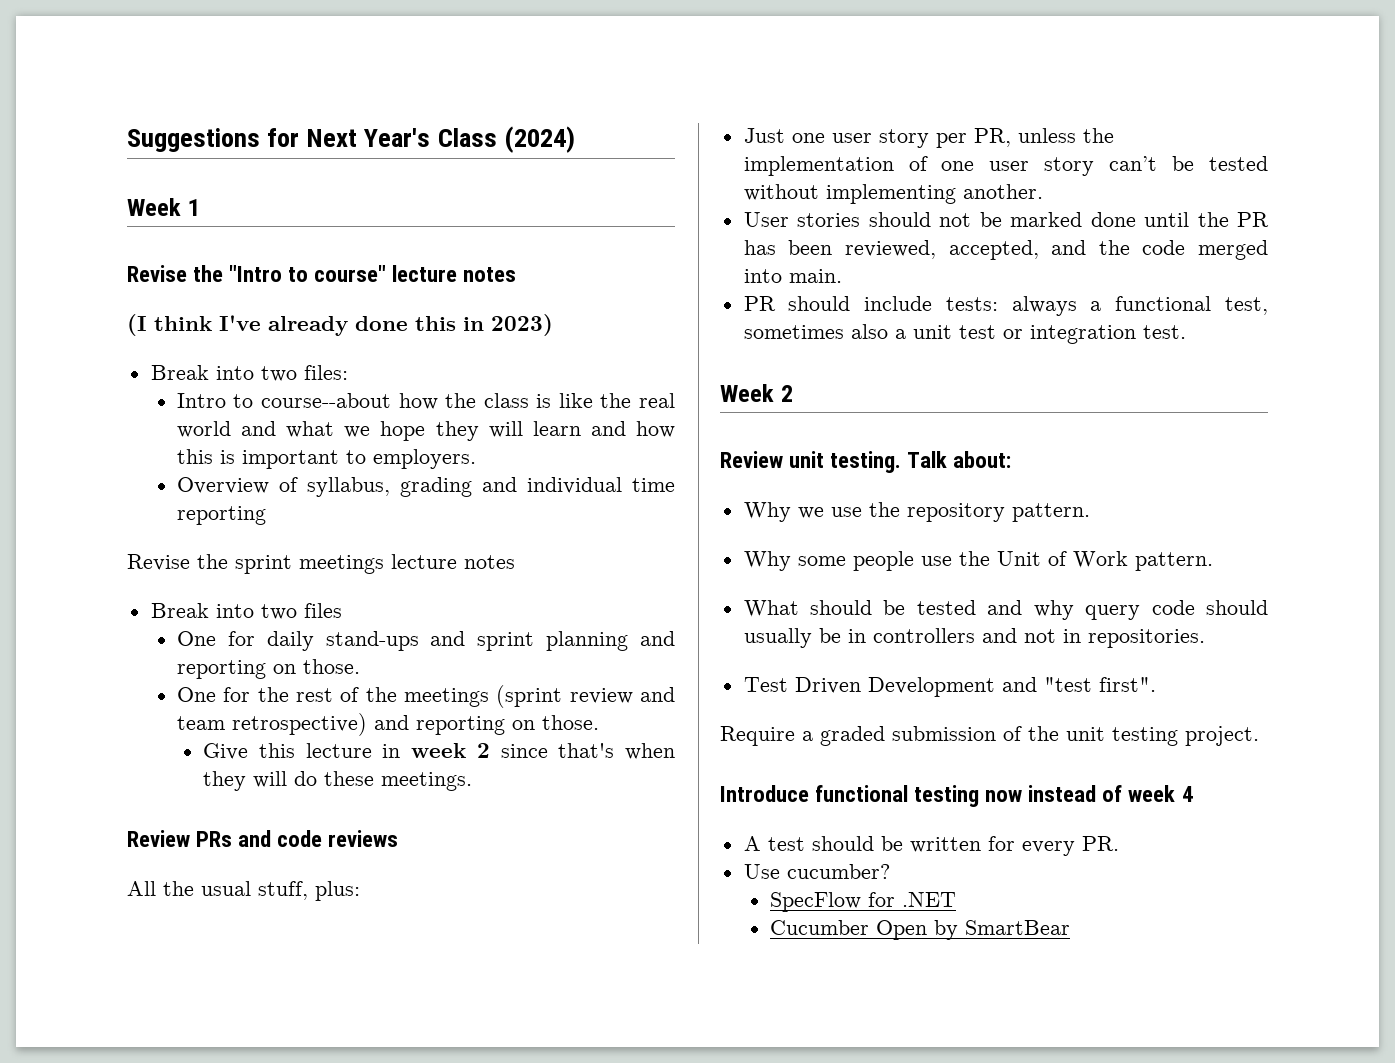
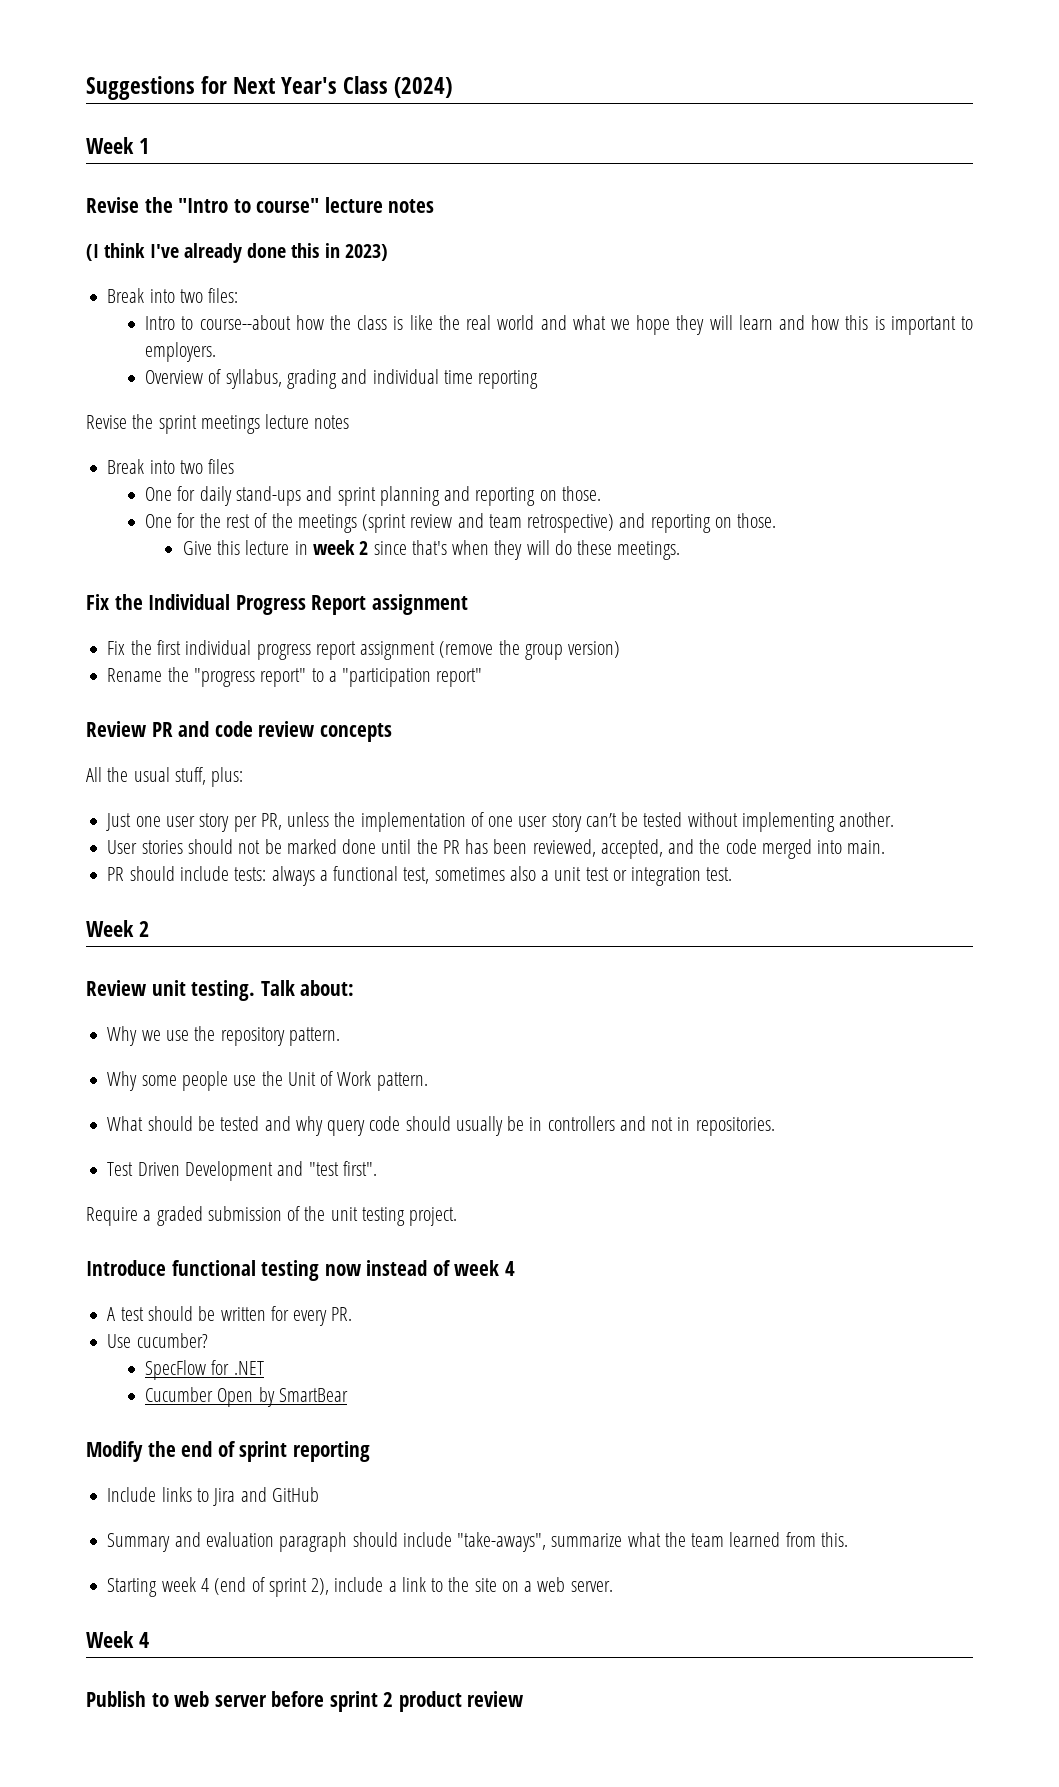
- Review PRs and code reviews
+ Fix the Individual Progress Report assignment
+ Fix the first individual progress report assignment (remove the group version)
+ Rename the "progress report" to a "participation report"
+ Review PR and code review concepts
+ Modify the end of sprint reporting
+ Include links to Jira and GitHub
+ Summary and evaluation paragraph should include "take-aways", summarize what the team learned from this.
+ Starting week 4 (end of sprint 2), include a link to the site on a web server.
+ Week 4
+ Publish to web server before sprint 2 product review

